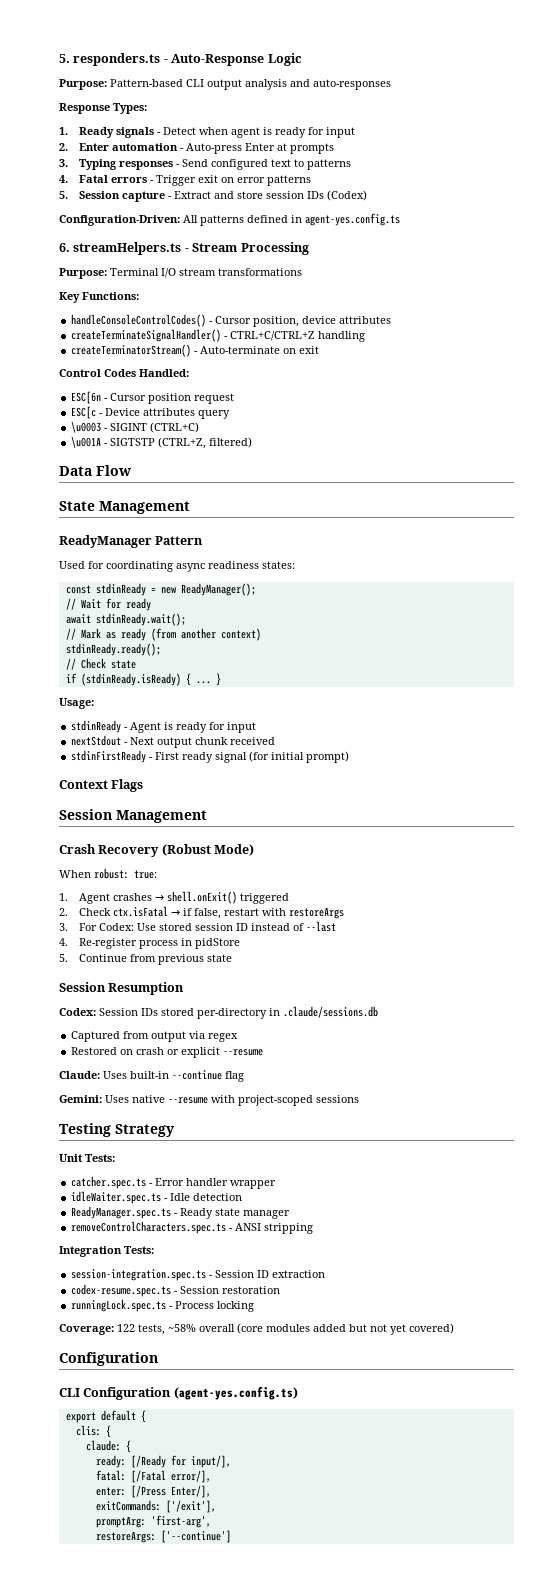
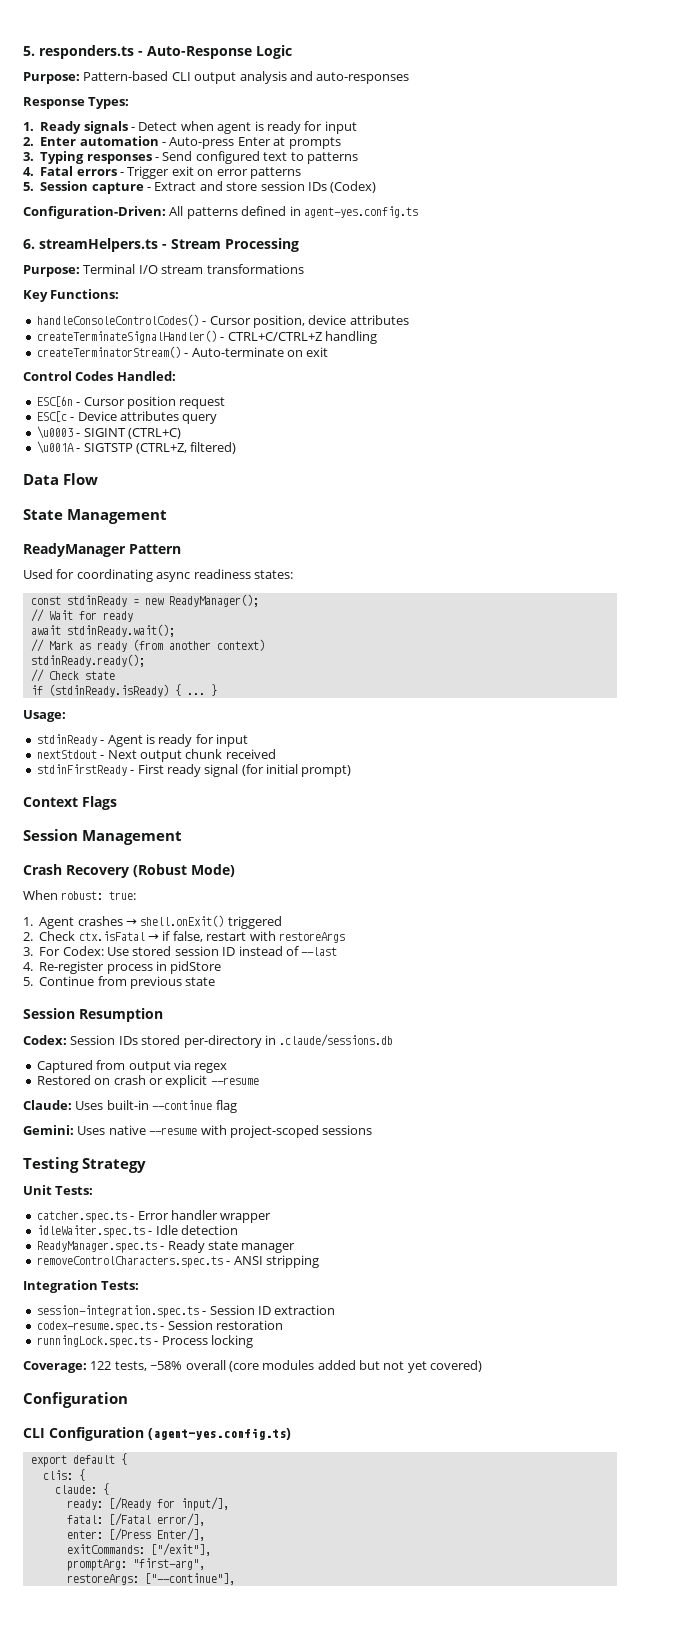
- exitCommands: ['/exit'],
+ exitCommands: ["/exit"],
- promptArg: 'first-arg',
+ promptArg: "first-arg",
- restoreArgs: ['--continue']
+ restoreArgs: ["--continue"],

